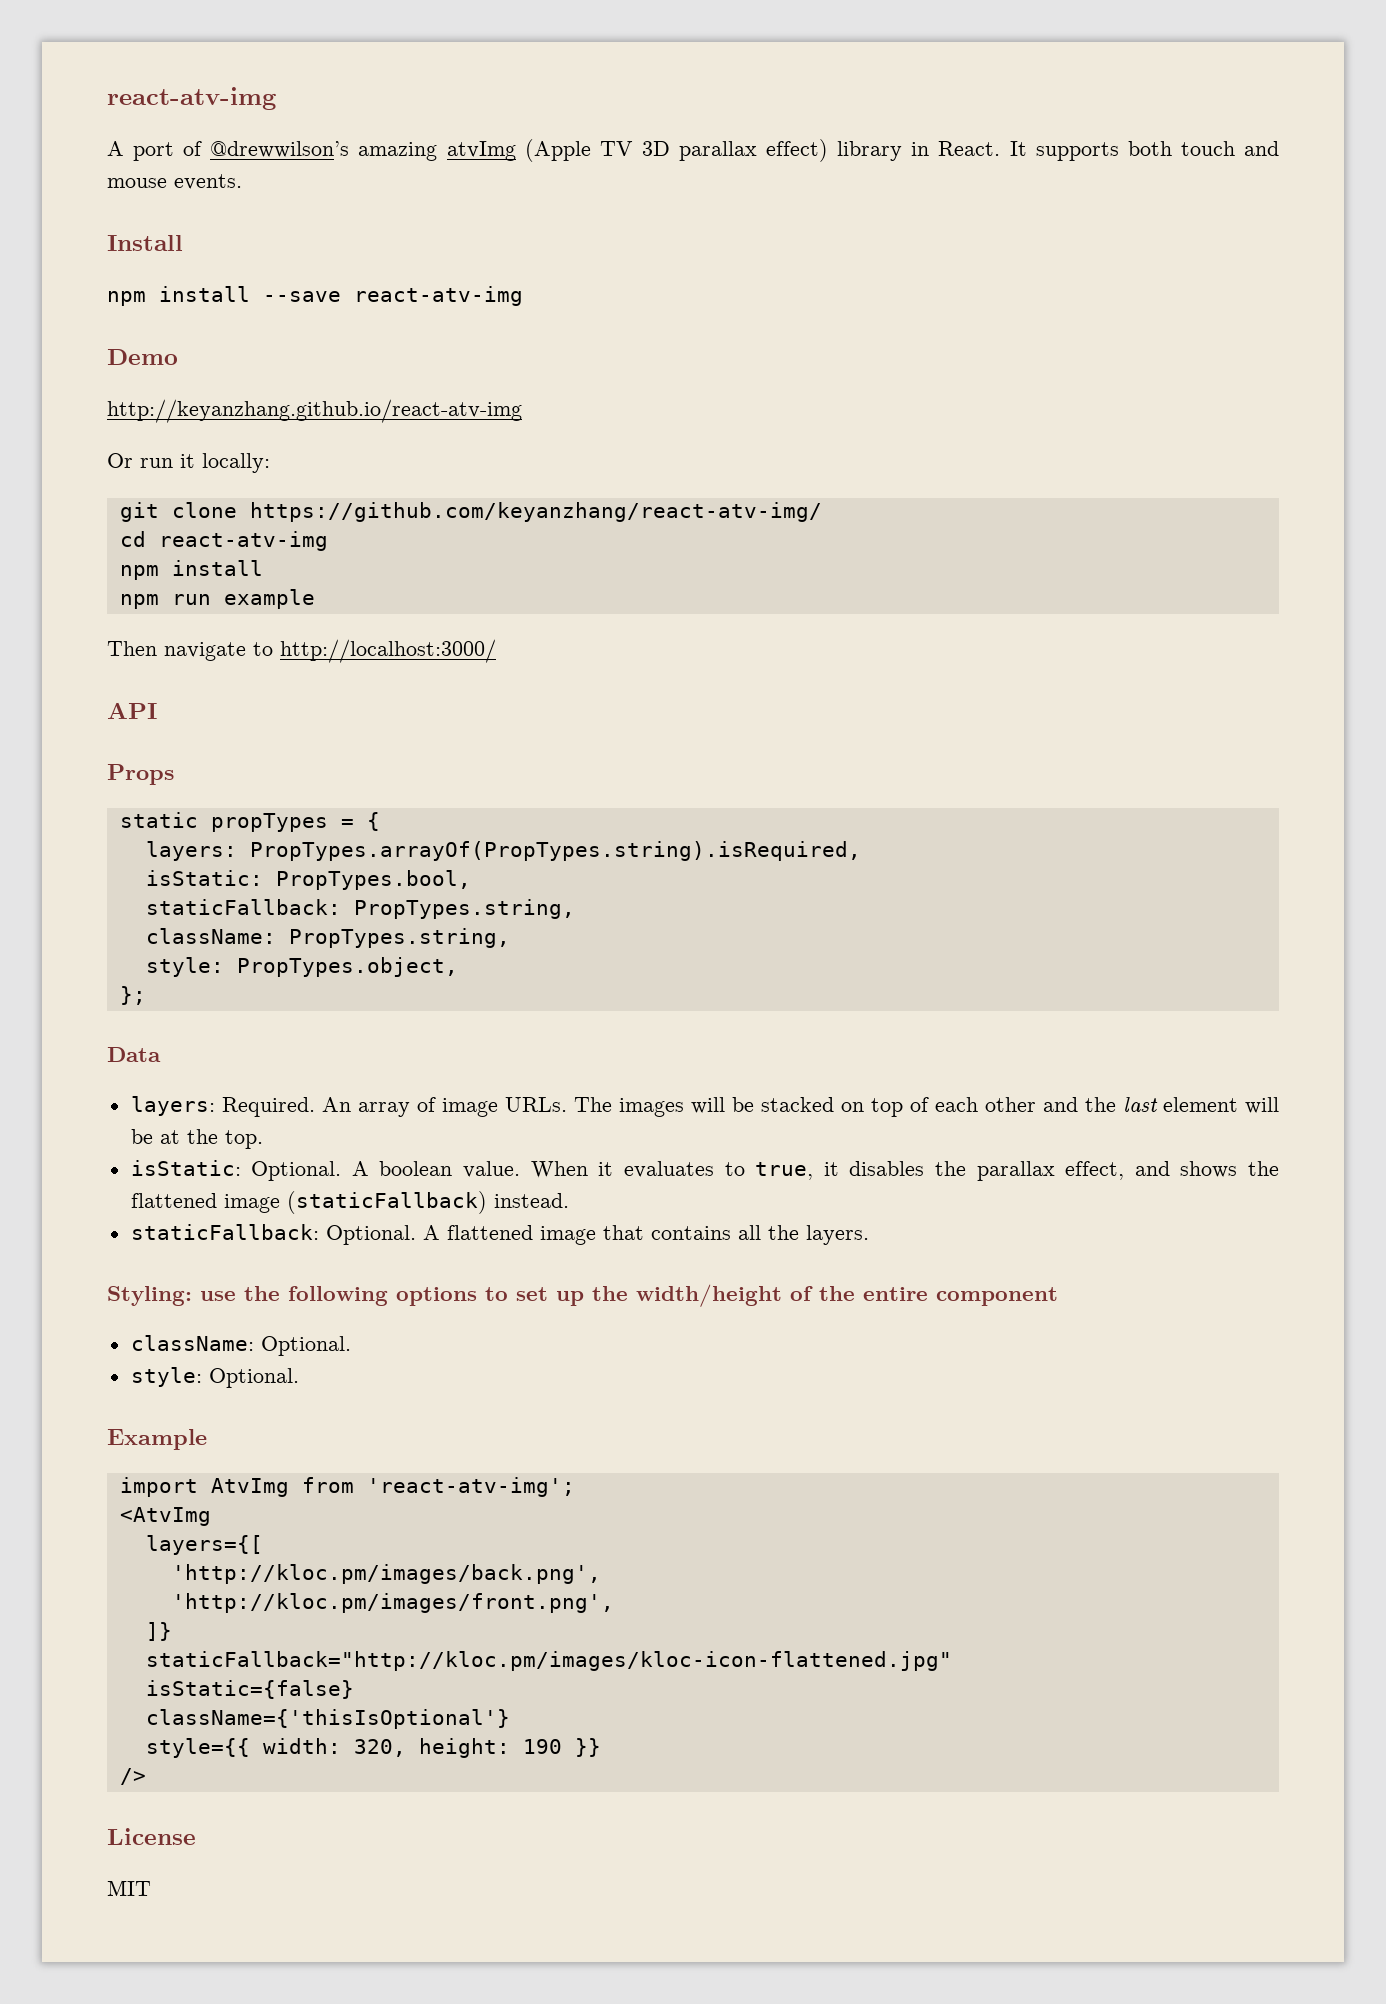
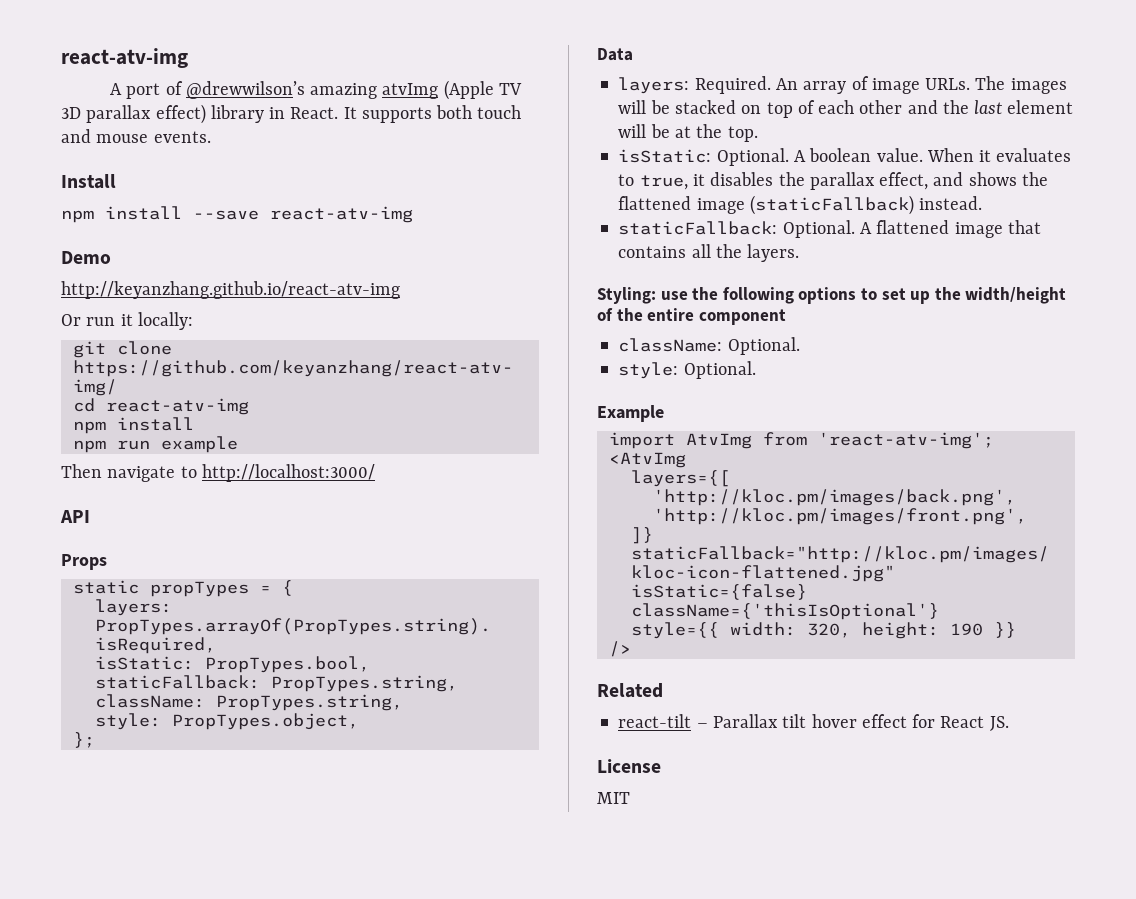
+ Related
+ react-tilt – Parallax tilt hover effect for React JS.

